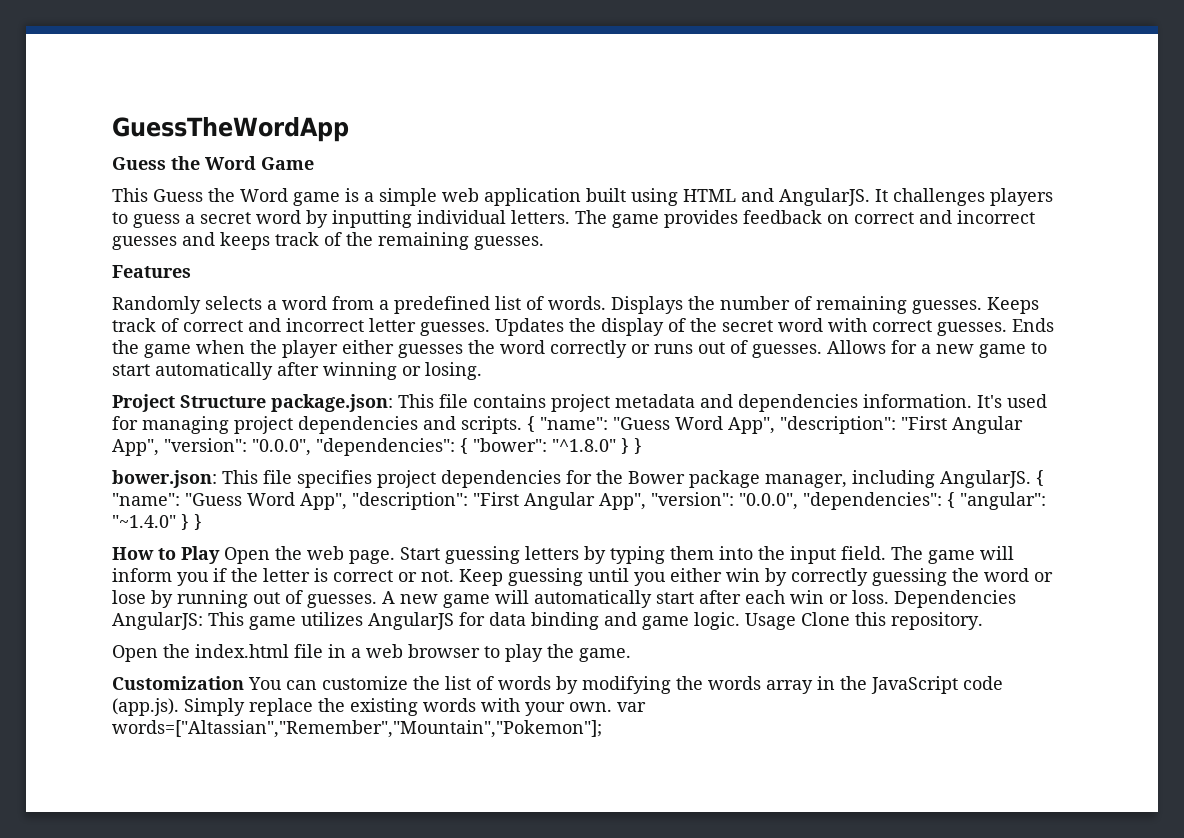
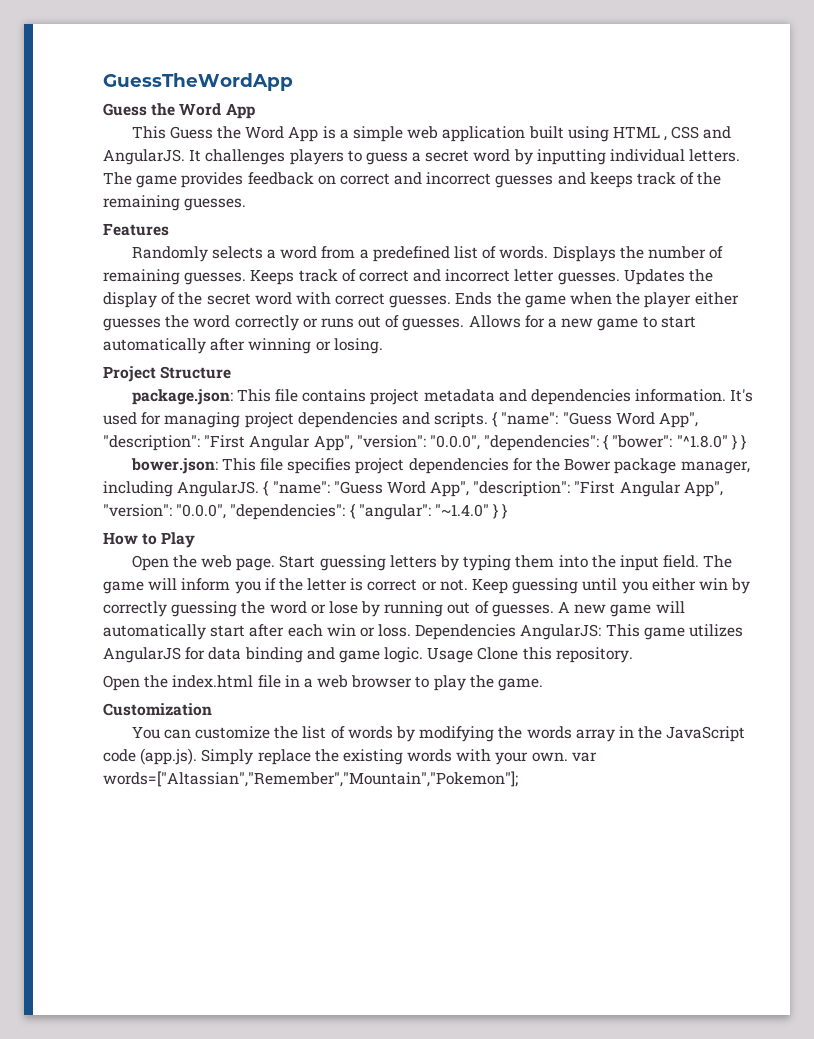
  GuessTheWordApp
- Guess the Word Game
+ Guess the Word App
- This Guess the Word game is a simple web application built using HTML and AngularJS.
+ This Guess the Word App is a simple web application built using HTML , CSS and AngularJS.
- Project Structure package.json: This file contains project metadata and dependencies information.
+ Project Structure
+ package.json: This file contains project metadata and dependencies information.
- How to Play Open the web page.
+ How to Play
+ Open the web page.
- Customization You can customize the list of words by modifying the words array in the JavaScript code (app.js). Simply replace the existing words with your own. var words=["Altassian","Remember","Mountain","Pokemon"];
+ Customization
+ You can customize the list of words by modifying the words array in the JavaScript code (app.js). Simply replace the existing words with your own. var words=["Altassian","Remember","Mountain","Pokemon"];

